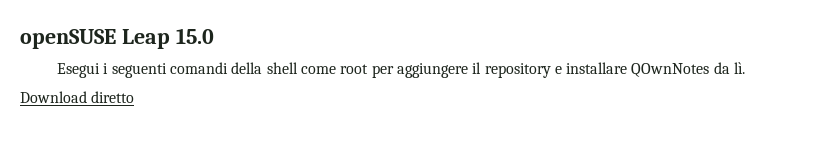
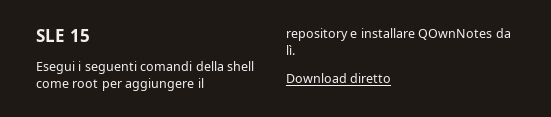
- openSUSE Leap 15.0
+ SLE 15

